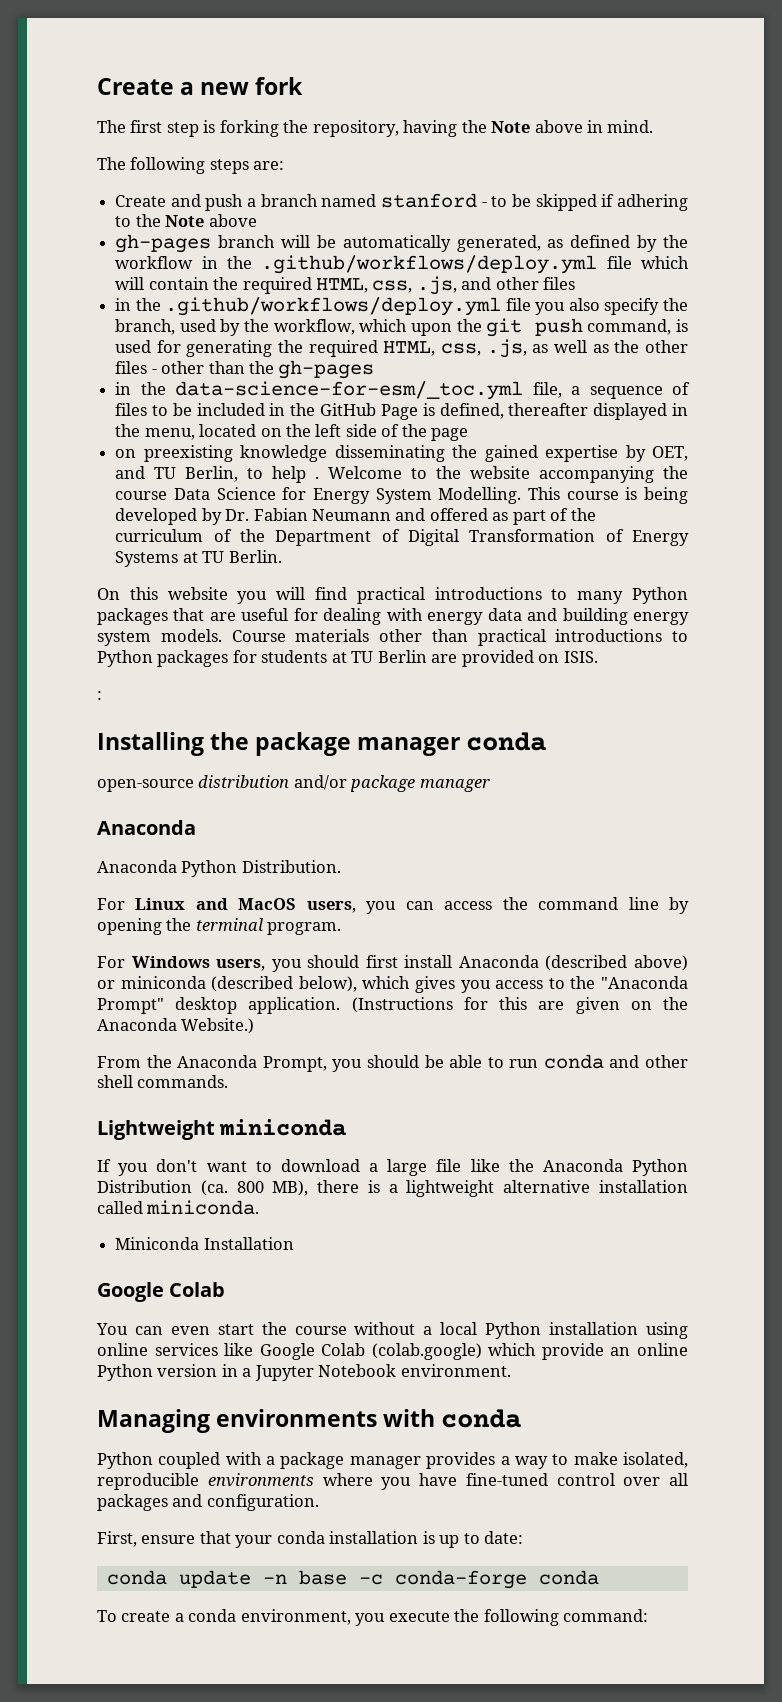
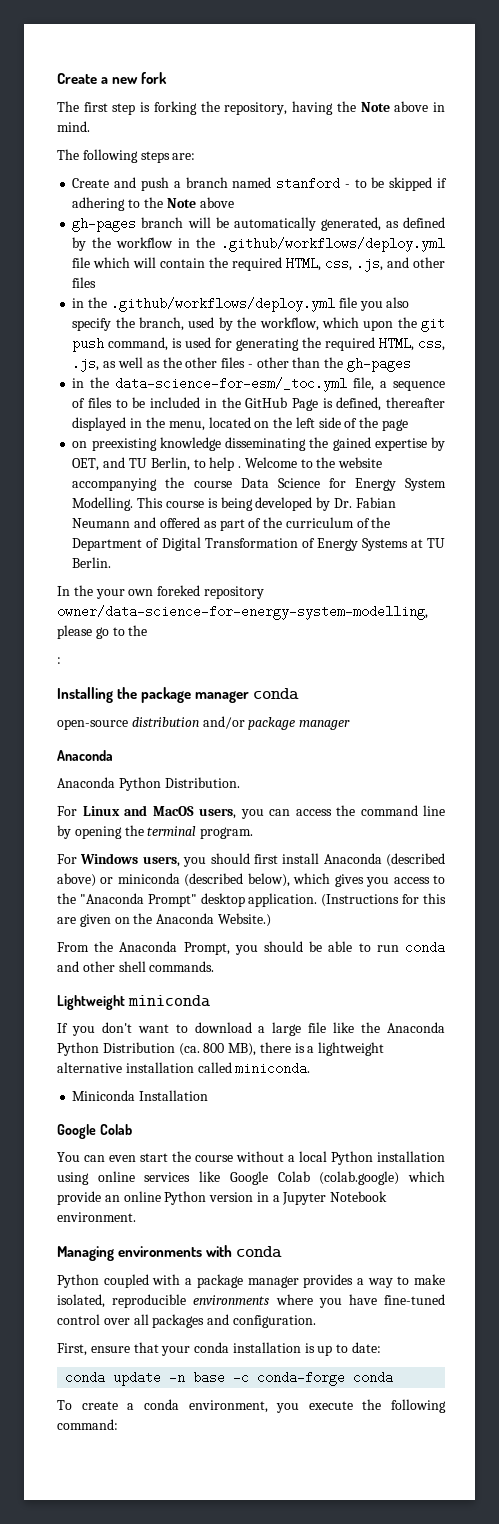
- On this website you will find practical introductions to many Python packages that are useful for dealing with energy data and building energy system models. Course materials other than practical introductions to Python packages for students at TU Berlin are provided on ISIS.
+ In the your own foreked repository owner/data-science-for-energy-system-modelling, please go to the

